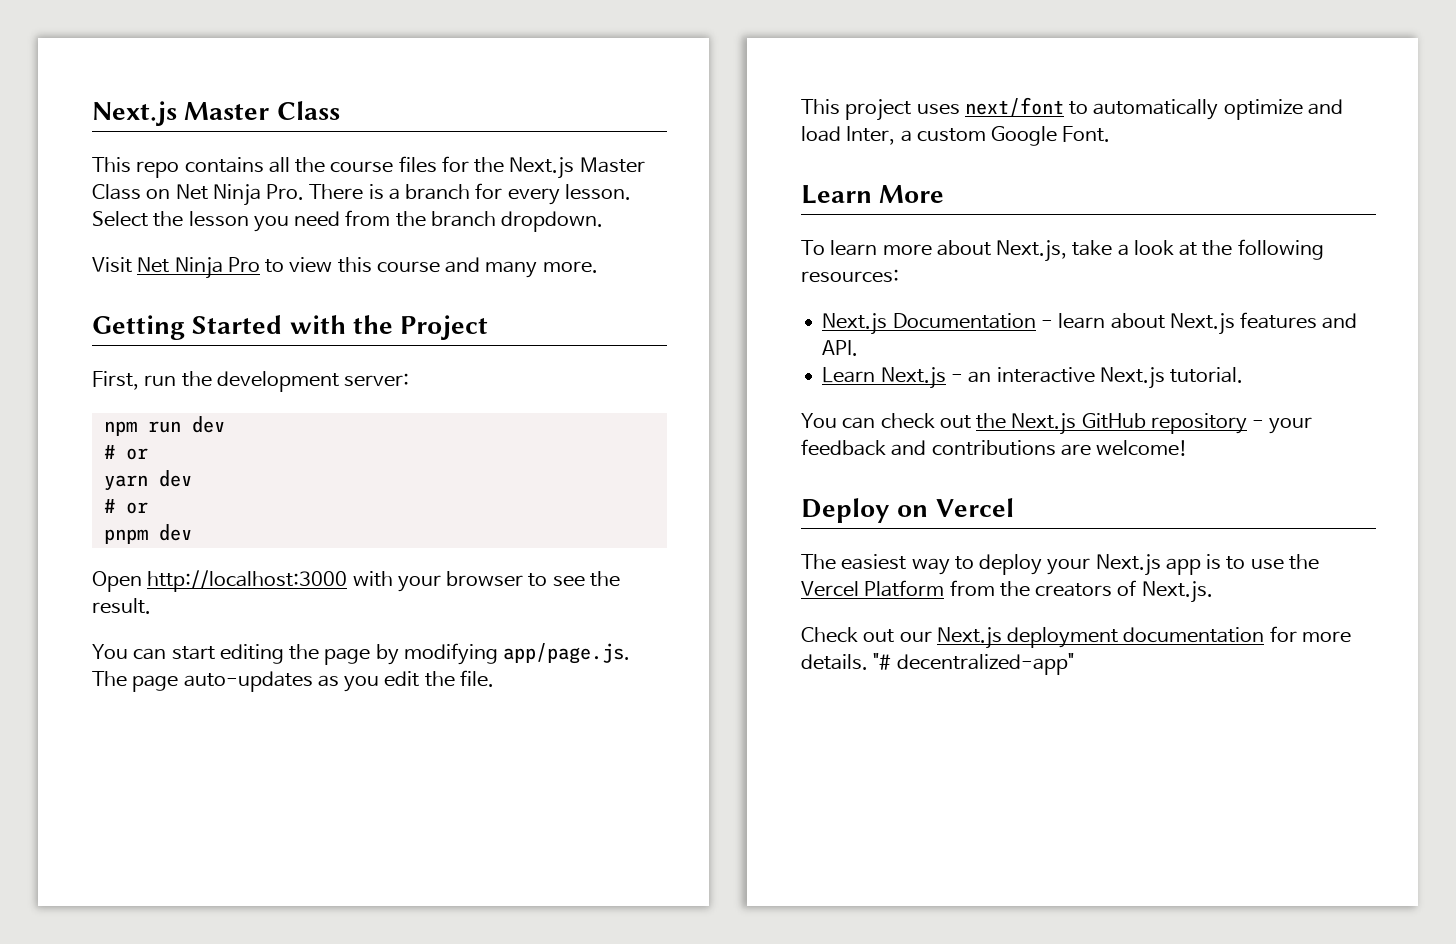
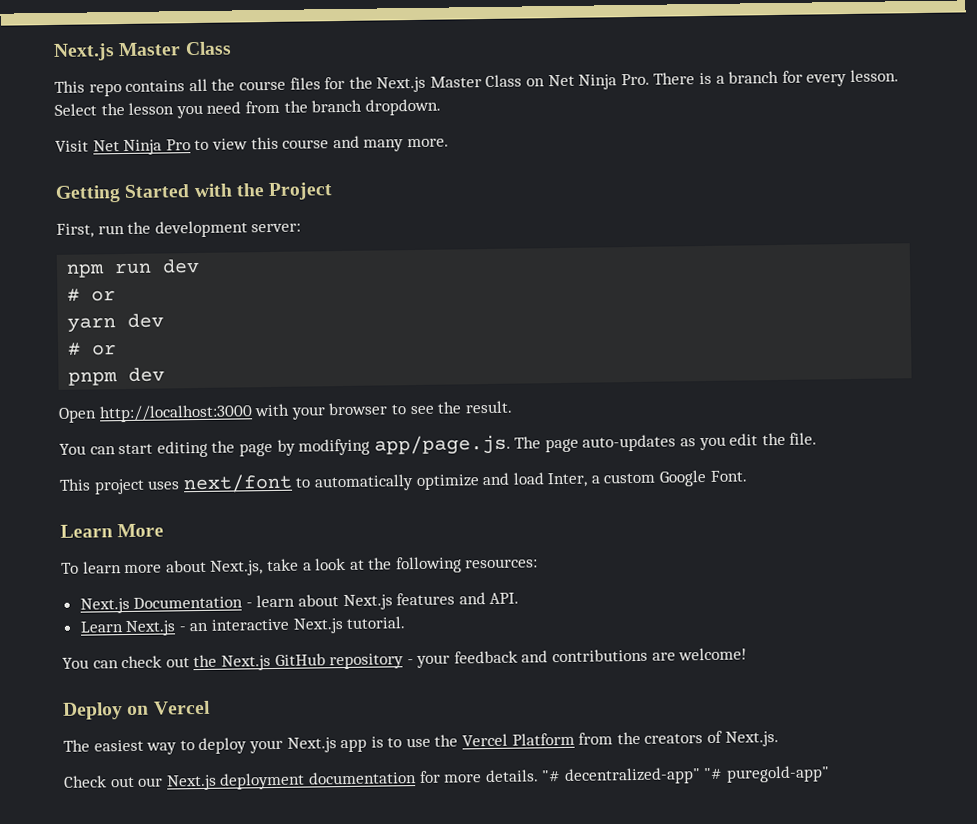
- "# decentralized-app"
+ "# decentralized-app" "# puregold-app"

